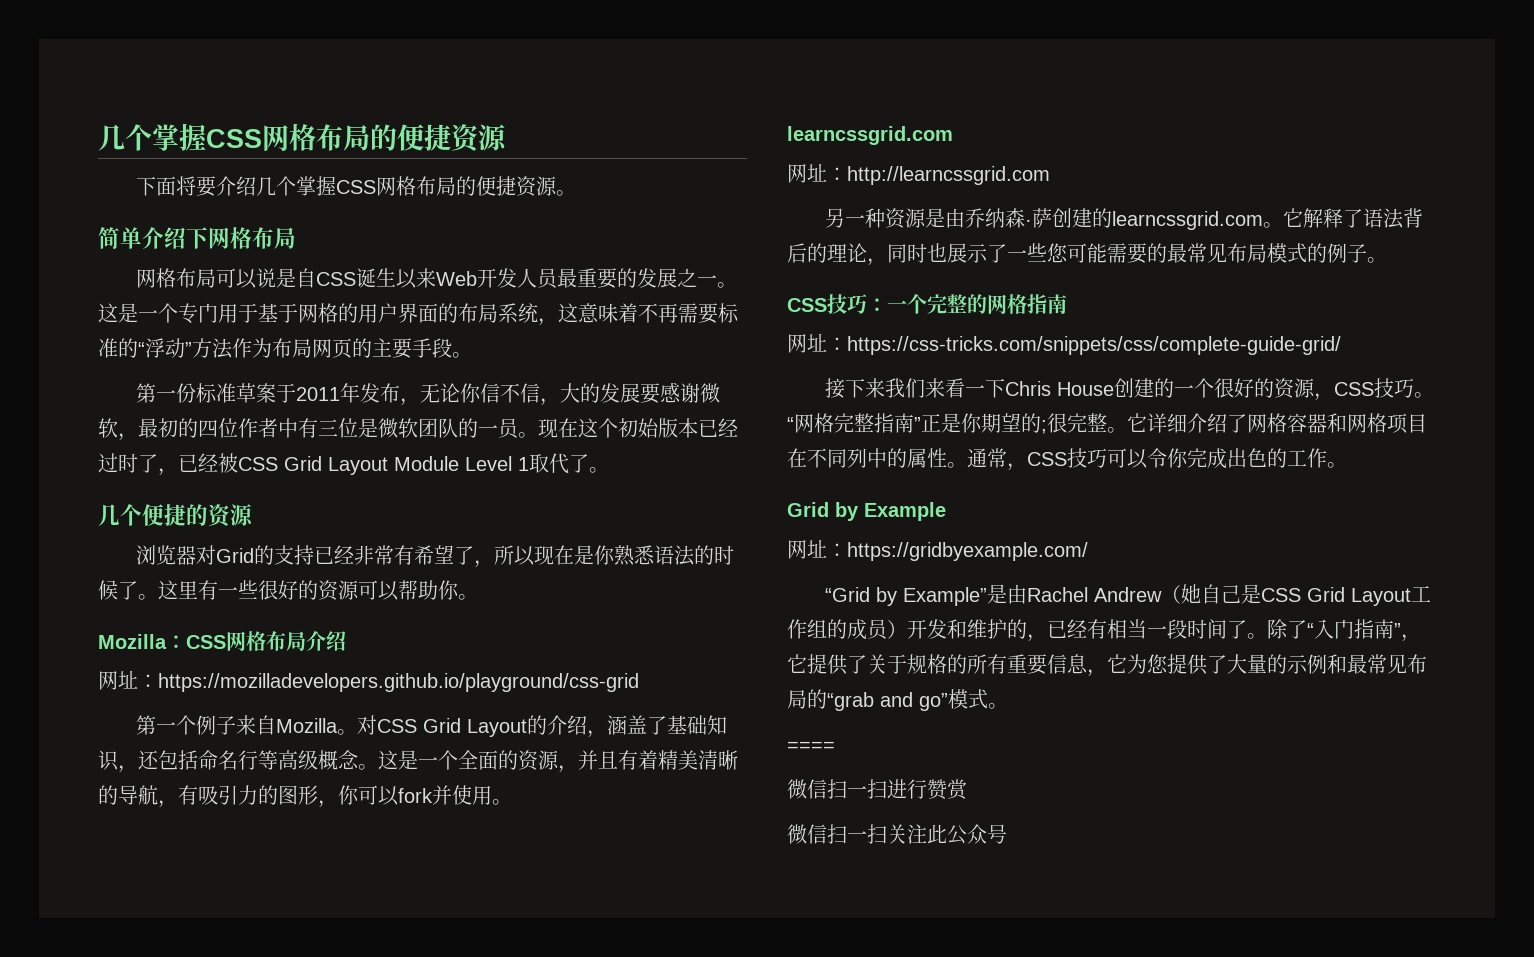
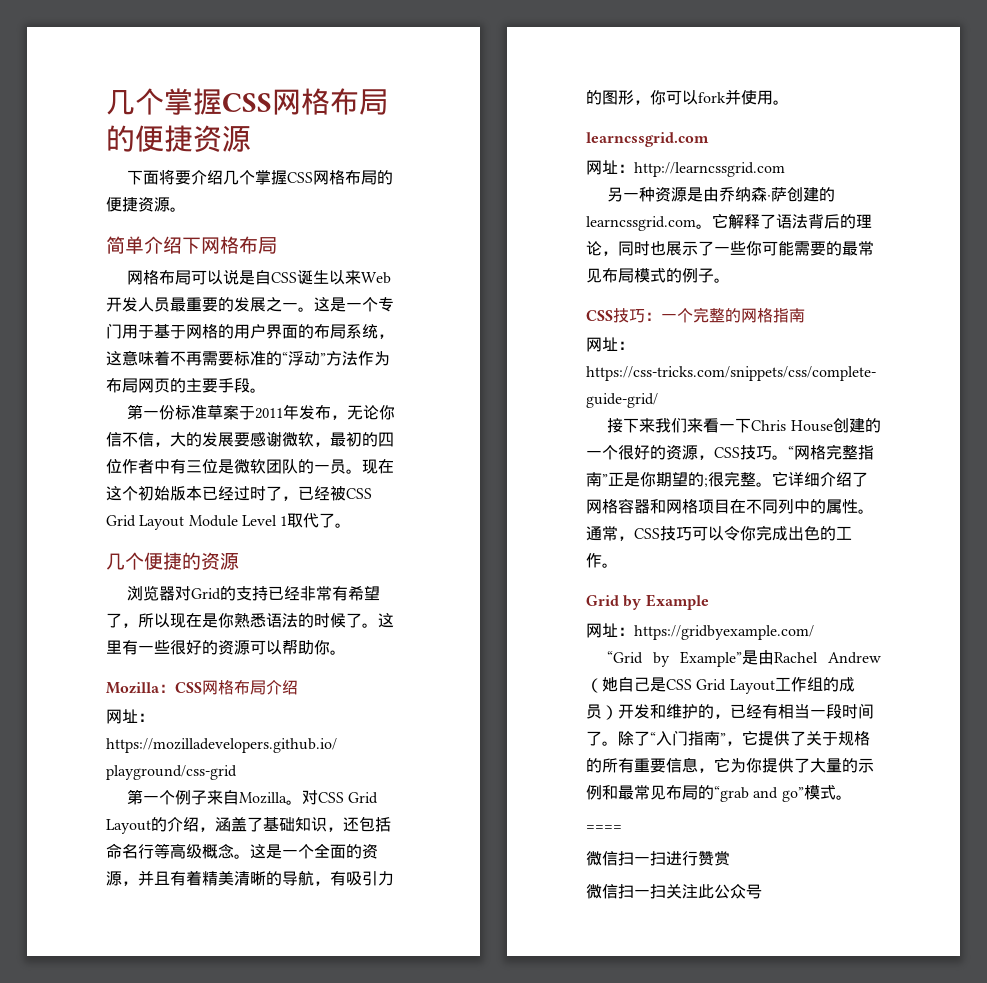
- 它解释了语法背后的理论，同时也展示了一些您可能需要的最常见布局模式的例子。
+ 它解释了语法背后的理论，同时也展示了一些你可能需要的最常见布局模式的例子。
- 除了“入门指南”，它提供了关于规格的所有重要信息，它为您提供了大量的示例和最常见布局的“grab and go”模式。
+ 除了“入门指南”，它提供了关于规格的所有重要信息，它为你提供了大量的示例和最常见布局的“grab and go”模式。

